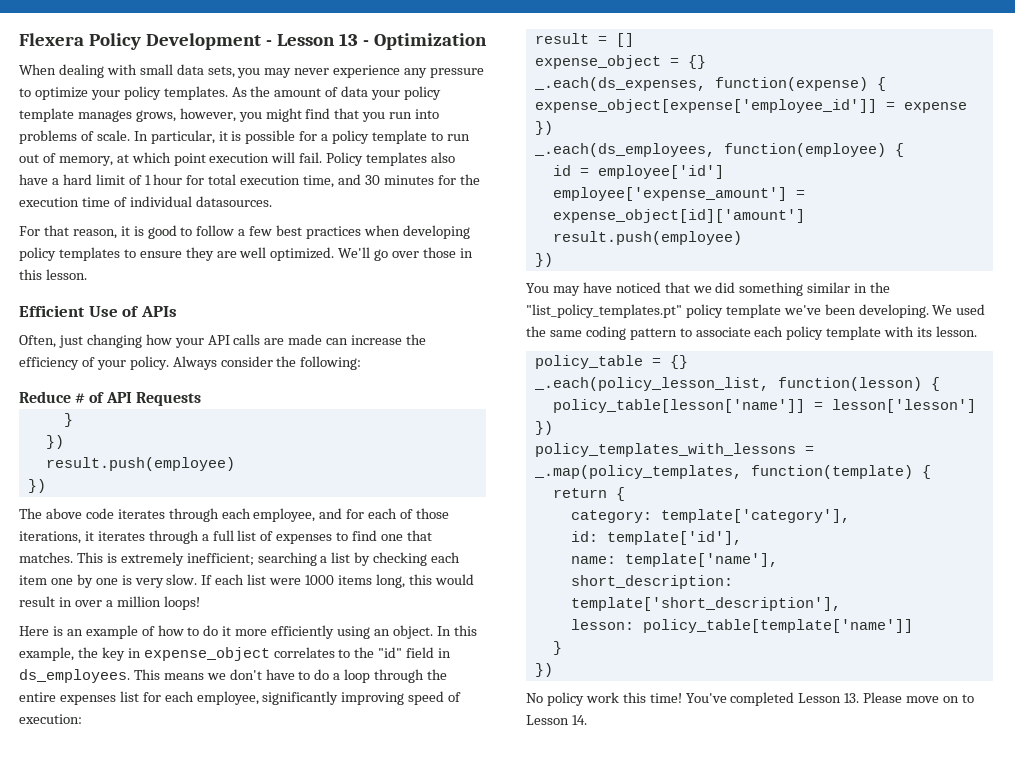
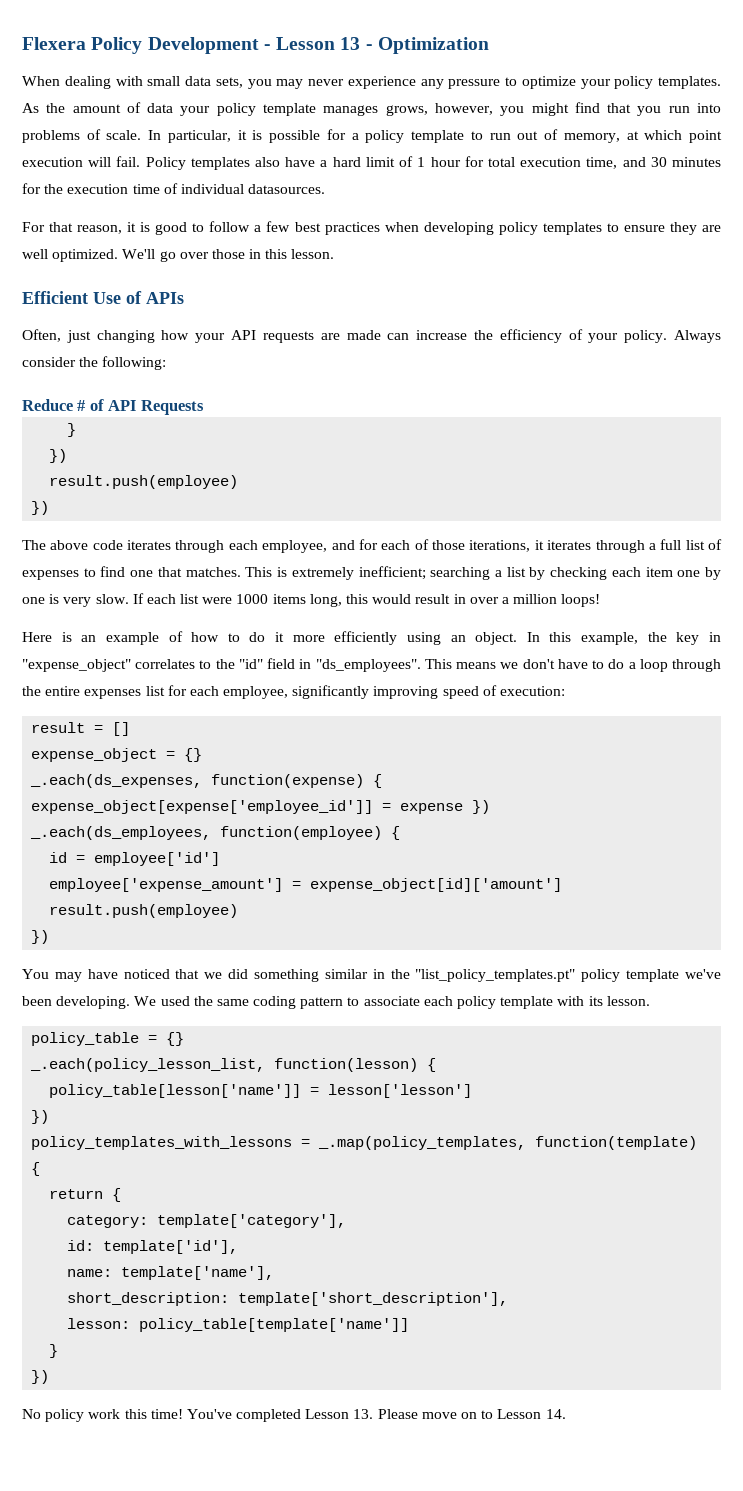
- Often, just changing how your API calls are made can increase the efficiency of your policy.
+ Often, just changing how your API requests are made can increase the efficiency of your policy.
- In this example, the key in expense_object correlates to the "id" field in ds_employees.
+ In this example, the key in "expense_object" correlates to the "id" field in "ds_employees".

